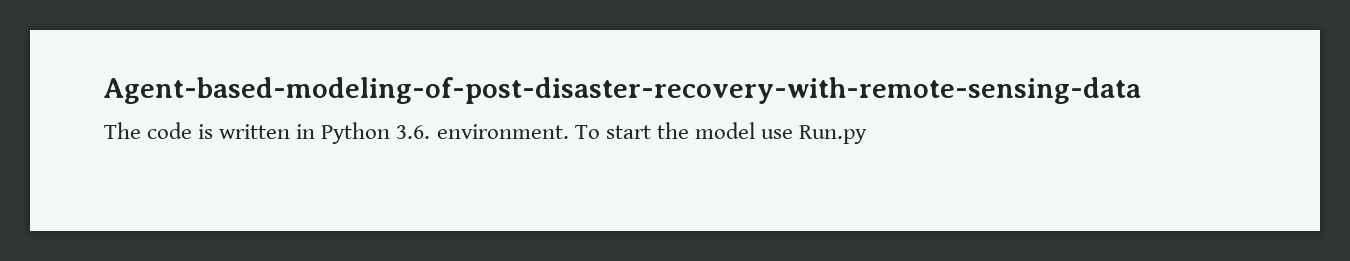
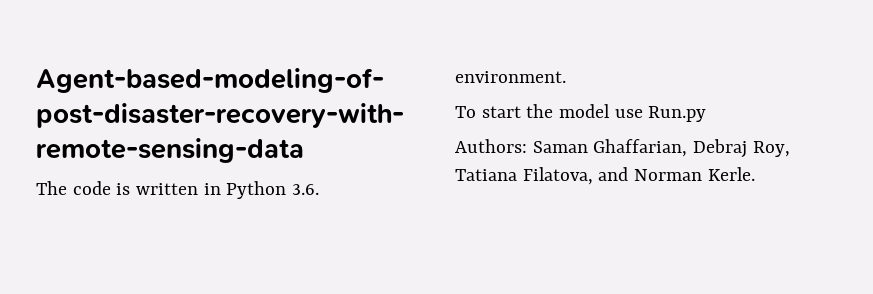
- The code is written in Python 3.6. environment. To start the model use Run.py
+ The code is written in Python 3.6. environment.
+ To start the model use Run.py
+ Authors: Saman Ghaffarian, Debraj Roy, Tatiana Filatova, and Norman Kerle.

